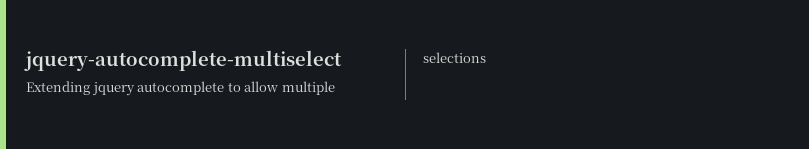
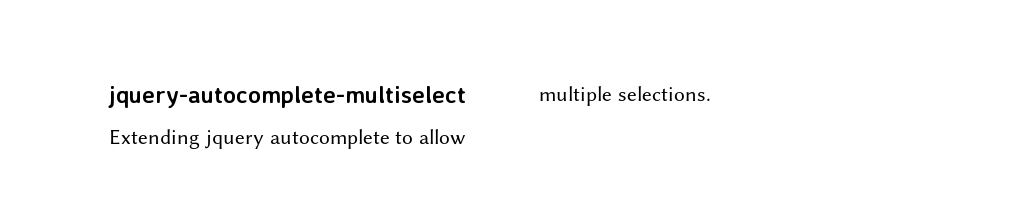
- Extending jquery autocomplete to allow multiple selections
+ Extending jquery autocomplete to allow multiple selections.

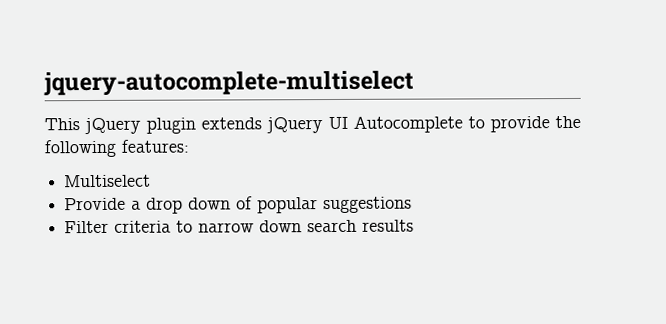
- Extending jquery autocomplete to allow multiple selections.
+ This jQuery plugin extends jQuery UI Autocomplete to provide the following features:
+ Multiselect
+ Provide a drop down of popular suggestions
+ Filter criteria to narrow down search results

